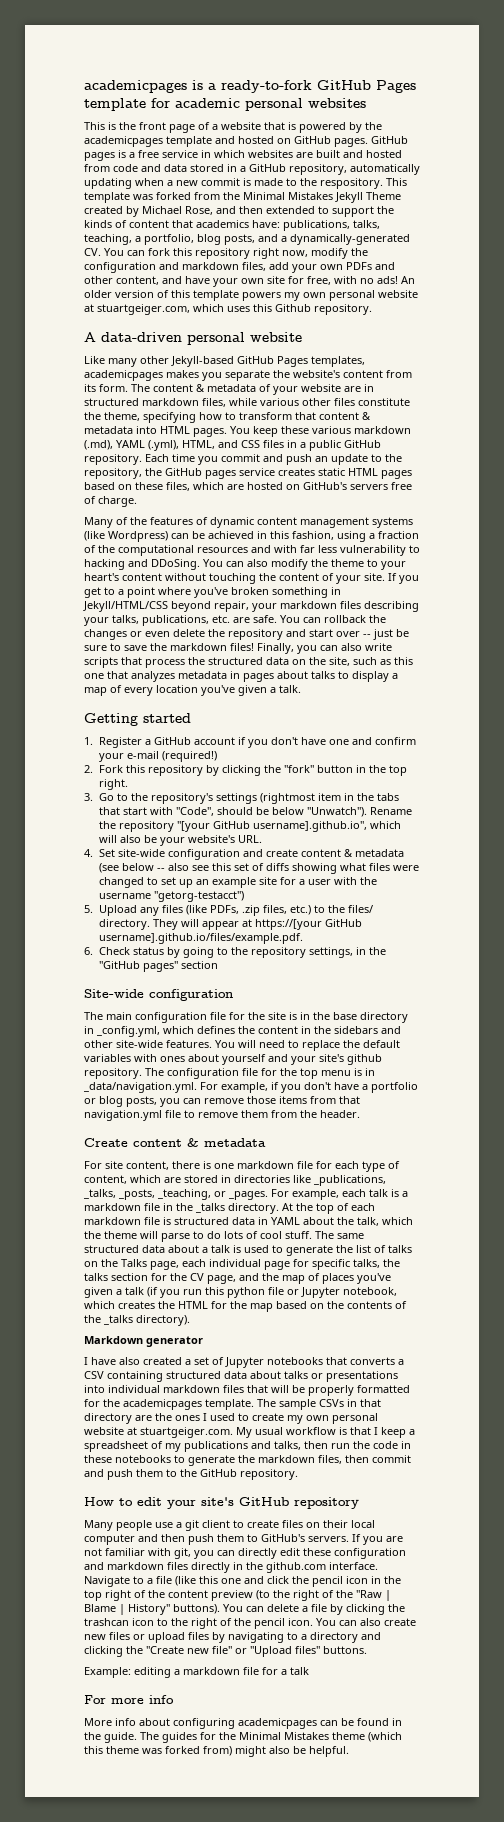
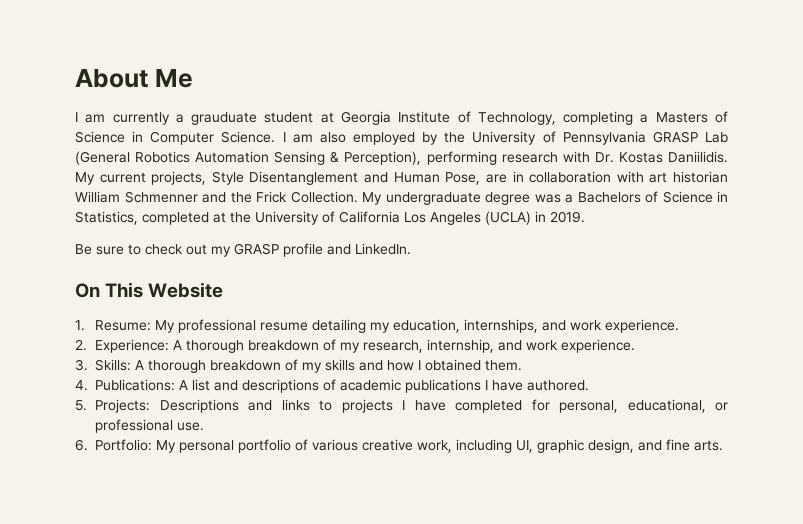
- academicpages is a ready-to-fork GitHub Pages template for academic personal websites
- This is the front page of a website that is powered by the academicpages template and hosted on GitHub pages. GitHub pages is a free service in which websites are built and hosted from code and data stored in a GitHub repository, automatically updating when a new commit is made to the respository. This template was forked from the Minimal Mistakes Jekyll Theme created by Michael Rose, and then extended to support the kinds of content that academics have: publications, talks, teaching, a portfolio, blog posts, and a dynamically-generated CV. You can fork this repository right now, modify the configuration and markdown files, add your own PDFs and other content, and have your own site for free, with no ads! An older version of this template powers my own personal website at stuartgeiger.com, which uses this Github repository.
- A data-driven personal website
- Like many other Jekyll-based GitHub Pages templates, academicpages makes you separate the website's content from its form. The content & metadata of your website are in structured markdown files, while various other files constitute the theme, specifying how to transform that content & metadata into HTML pages. You keep these various markdown (.md), YAML (.yml), HTML, and CSS files in a public GitHub repository. Each time you commit and push an update to the repository, the GitHub pages service creates static HTML pages based on these files, which are hosted on GitHub's servers free of charge.
- Many of the features of dynamic content management systems (like Wordpress) can be achieved in this fashion, using a fraction of the computational resources and with far less vulnerability to hacking and DDoSing. You can also modify the theme to your heart's content without touching the content of your site. If you get to a point where you've broken something in Jekyll/HTML/CSS beyond repair, your markdown files describing your talks, publications, etc. are safe. You can rollback the changes or even delete the repository and start over -- just be sure to save the markdown files! Finally, you can also write scripts that process the structured data on the site, such as this one that analyzes metadata in pages about talks to display a map of every location you've given a talk.
- Getting started
- 1. Register a GitHub account if you don't have one and confirm your e-mail (required!)
- 2. Fork this repository by clicking the "fork" button in the top right.
- 3. Go to the repository's settings (rightmost item in the tabs that start with "Code", should be below "Unwatch"). Rename the repository "[your GitHub username].github.io", which will also be your website's URL.
- 4. Set site-wide configuration and create content & metadata (see below -- also see this set of diffs showing what files were changed to set up an example site for a user with the username "getorg-testacct")
- 5. Upload any files (like PDFs, .zip files, etc.) to the files/ directory. They will appear at https://[your GitHub username].github.io/files/example.pdf.
- 6. Check status by going to the repository settings, in the "GitHub pages" section
- Site-wide configuration
- The main configuration file for the site is in the base directory in _config.yml, which defines the content in the sidebars and other site-wide features. You will need to replace the default variables with ones about yourself and your site's github repository. The configuration file for the top menu is in _data/navigation.yml. For example, if you don't have a portfolio or blog posts, you can remove those items from that navigation.yml file to remove them from the header.
- Create content & metadata
- For site content, there is one markdown file for each type of content, which are stored in directories like _publications, _talks, _posts, _teaching, or _pages. For example, each talk is a markdown file in the _talks directory. At the top of each markdown file is structured data in YAML about the talk, which the theme will parse to do lots of cool stuff. The same structured data about a talk is used to generate the list of talks on the Talks page, each individual page for specific talks, the talks section for the CV page, and the map of places you've given a talk (if you run this python file or Jupyter notebook, which creates the HTML for the map based on the contents of the _talks directory).
- Markdown generator
- I have also created a set of Jupyter notebooks that converts a CSV containing structured data about talks or presentations into individual markdown files that will be properly formatted for the academicpages template. The sample CSVs in that directory are the ones I used to create my own personal website at stuartgeiger.com. My usual workflow is that I keep a spreadsheet of my publications and talks, then run the code in these notebooks to generate the markdown files, then commit and push them to the GitHub repository.
- How to edit your site's GitHub repository
- Many people use a git client to create files on their local computer and then push them to GitHub's servers. If you are not familiar with git, you can directly edit these configuration and markdown files directly in the github.com interface. Navigate to a file (like this one and click the pencil icon in the top right of the content preview (to the right of the "Raw | Blame | History" buttons). You can delete a file by clicking the trashcan icon to the right of the pencil icon. You can also create new files or upload files by navigating to a directory and clicking the "Create new file" or "Upload files" buttons.
- Example: editing a markdown file for a talk
- For more info
- More info about configuring academicpages can be found in the guide. The guides for the Minimal Mistakes theme (which this theme was forked from) might also be helpful.
+ About Me
+ I am currently a grauduate student at Georgia Institute of Technology, completing a Masters of Science in Computer Science. I am also employed by the University of Pennsylvania GRASP Lab (General Robotics Automation Sensing & Perception), performing research with Dr. Kostas Daniilidis. My current projects, Style Disentanglement and Human Pose, are in collaboration with art historian William Schmenner and the Frick Collection. My undergraduate degree was a Bachelors of Science in Statistics, completed at the University of California Los Angeles (UCLA) in 2019.
+ Be sure to check out my GRASP profile and LinkedIn.
+ On This Website
+ 1. Resume: My professional resume detailing my education, internships, and work experience.
+ 2. Experience: A thorough breakdown of my research, internship, and work experience.
+ 3. Skills: A thorough breakdown of my skills and how I obtained them.
+ 4. Publications: A list and descriptions of academic publications I have authored.
+ 5. Projects: Descriptions and links to projects I have completed for personal, educational, or professional use.
+ 6. Portfolio: My personal portfolio of various creative work, including UI, graphic design, and fine arts.

